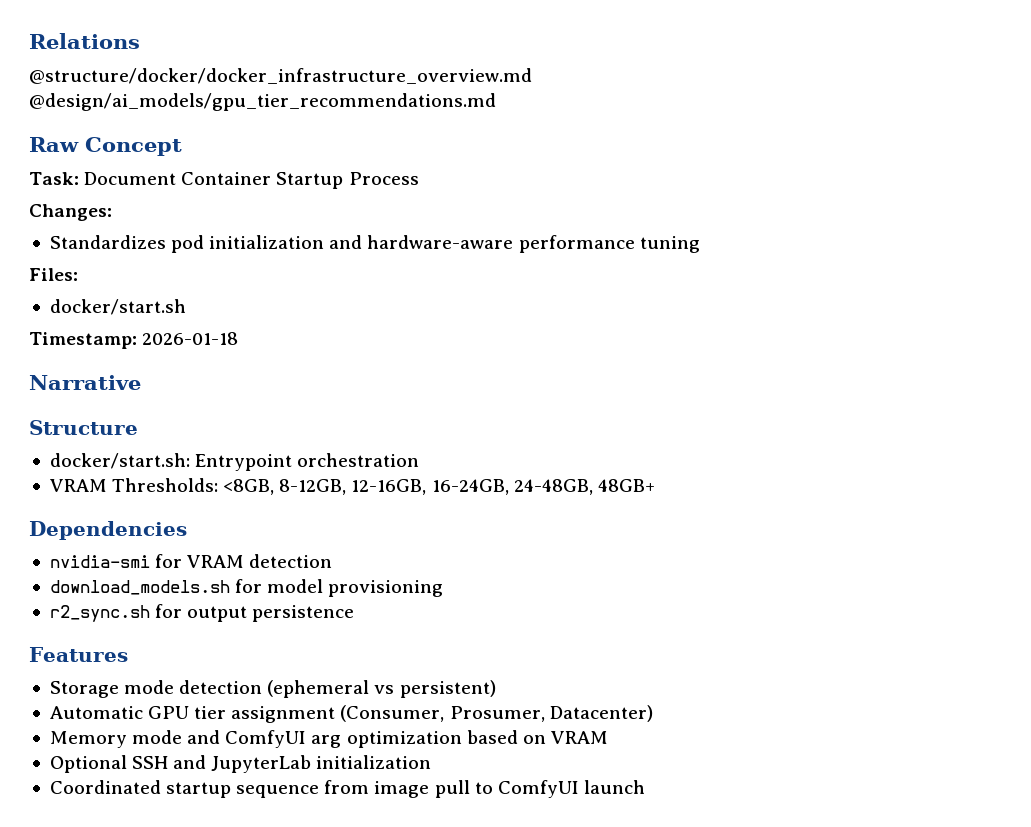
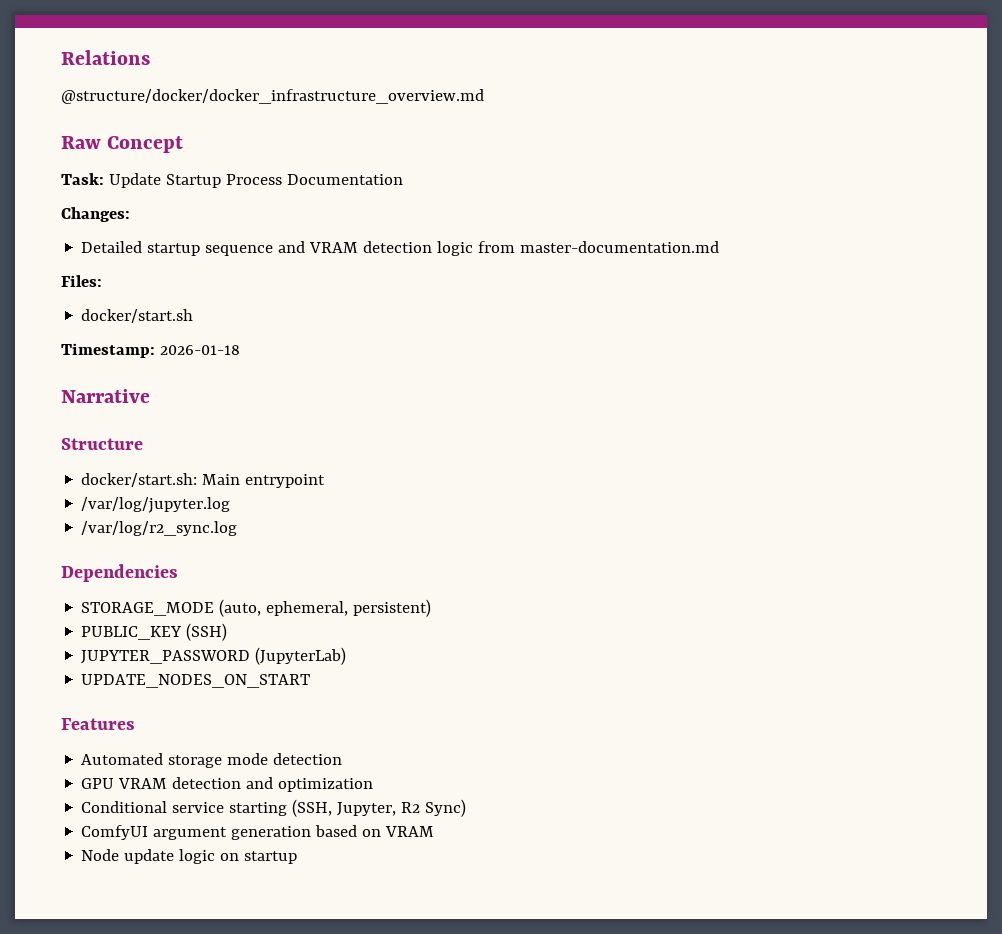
- @structure/docker/docker_infrastructure_overview.md @design/ai_models/gpu_tier_recommendations.md
+ @structure/docker/docker_infrastructure_overview.md
- Task: Document Container Startup Process
+ Task: Update Startup Process Documentation
- Standardizes pod initialization and hardware-aware performance tuning
+ Detailed startup sequence and VRAM detection logic from master-documentation.md
- docker/start.sh: Entrypoint orchestration
- VRAM Thresholds: <8GB, 8-12GB, 12-16GB, 16-24GB, 24-48GB, 48GB+
+ docker/start.sh: Main entrypoint
+ /var/log/jupyter.log
+ /var/log/r2_sync.log
  Dependencies
- nvidia-smi for VRAM detection
- download_models.sh for model provisioning
- r2_sync.sh for output persistence
+ STORAGE_MODE (auto, ephemeral, persistent)
+ PUBLIC_KEY (SSH)
+ JUPYTER_PASSWORD (JupyterLab)
+ UPDATE_NODES_ON_START
- Storage mode detection (ephemeral vs persistent)
- Automatic GPU tier assignment (Consumer, Prosumer, Datacenter)
- Memory mode and ComfyUI arg optimization based on VRAM
- Optional SSH and JupyterLab initialization
- Coordinated startup sequence from image pull to ComfyUI launch
+ Automated storage mode detection
+ GPU VRAM detection and optimization
+ Conditional service starting (SSH, Jupyter, R2 Sync)
+ ComfyUI argument generation based on VRAM
+ Node update logic on startup

